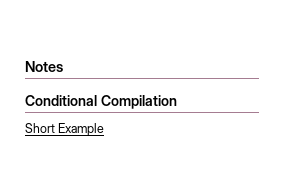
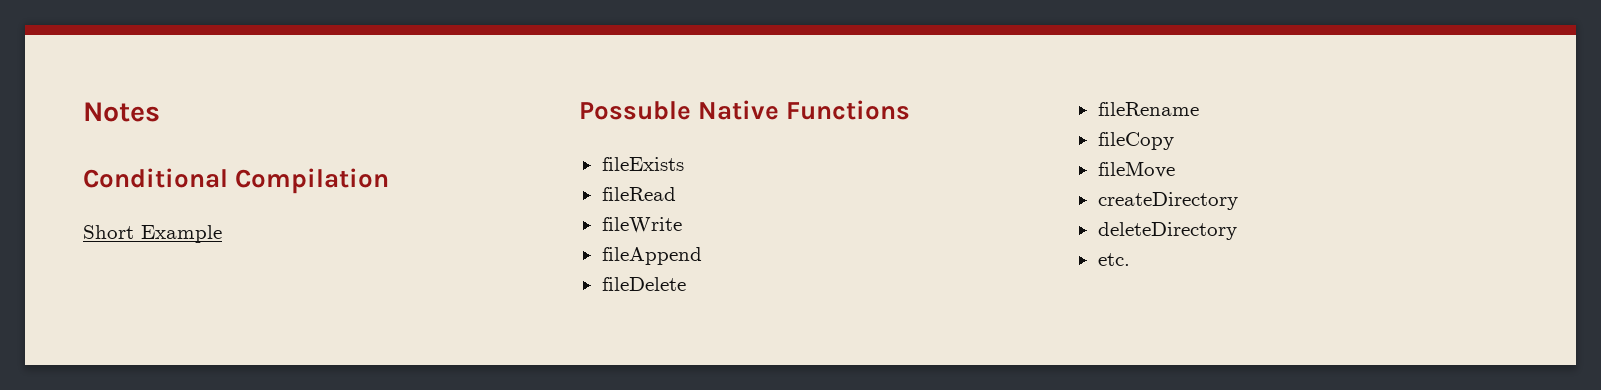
+ Possuble Native Functions
+ fileExists
+ fileRead
+ fileWrite
+ fileAppend
+ fileDelete
+ fileRename
+ fileCopy
+ fileMove
+ createDirectory
+ deleteDirectory
+ etc.

